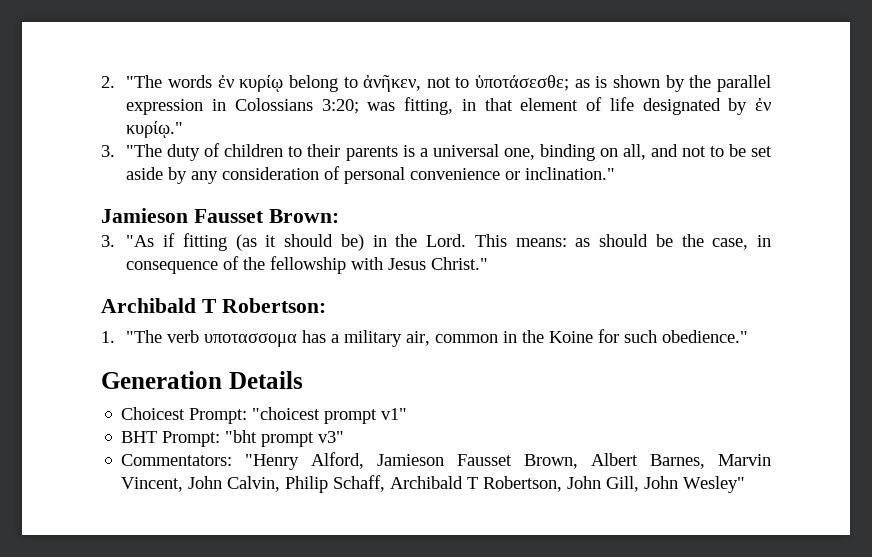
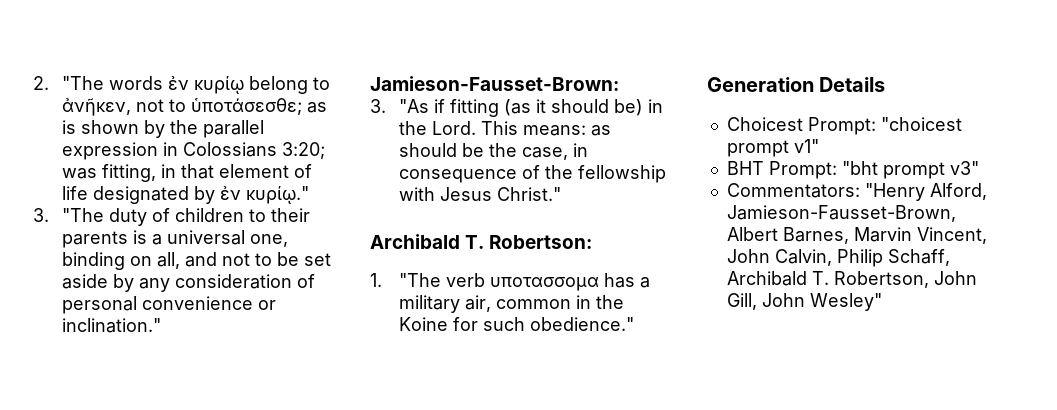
- Jamieson Fausset Brown:
+ Jamieson-Fausset-Brown:
- Archibald T Robertson:
+ Archibald T. Robertson:
- Commentators: "Henry Alford, Jamieson Fausset Brown, Albert Barnes, Marvin Vincent, John Calvin, Philip Schaff, Archibald T Robertson, John Gill, John Wesley"
+ Commentators: "Henry Alford, Jamieson-Fausset-Brown, Albert Barnes, Marvin Vincent, John Calvin, Philip Schaff, Archibald T. Robertson, John Gill, John Wesley"

